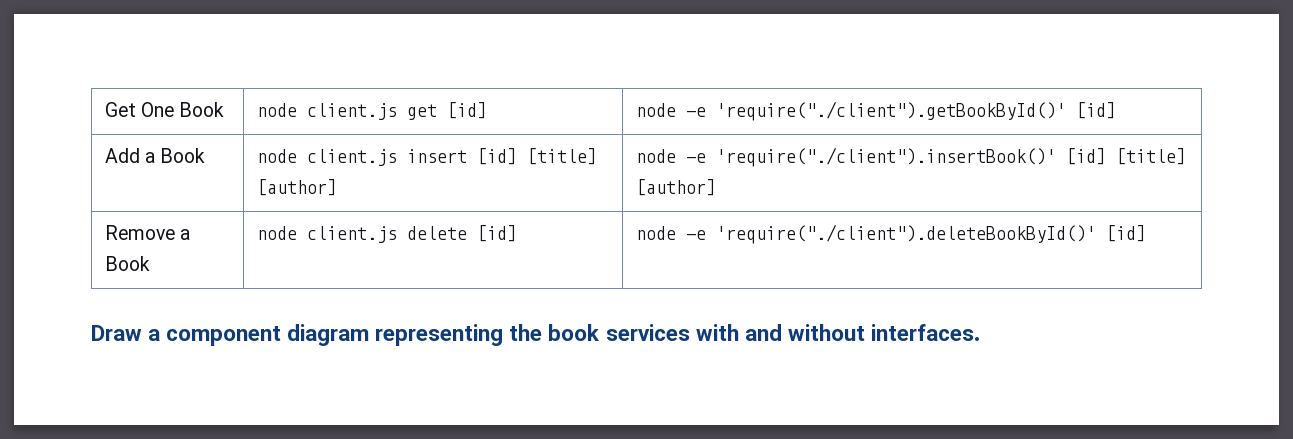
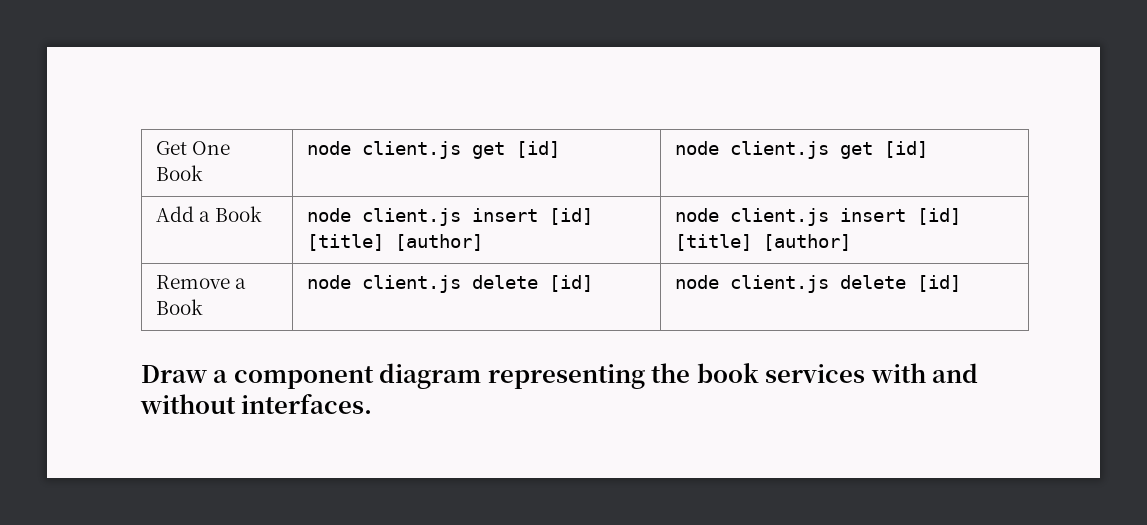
- Get One Book | node client.js get [id] | node -e 'require("./client").getBookById()' [id]
+ Get One Book | node client.js get [id] | node client.js get [id]
- Add a Book | node client.js insert [id] [title] [author] | node -e 'require("./client").insertBook()' [id] [title] [author]
+ Add a Book | node client.js insert [id] [title] [author] | node client.js insert [id] [title] [author]
- Remove a Book | node client.js delete [id] | node -e 'require("./client").deleteBookById()' [id]
+ Remove a Book | node client.js delete [id] | node client.js delete [id]

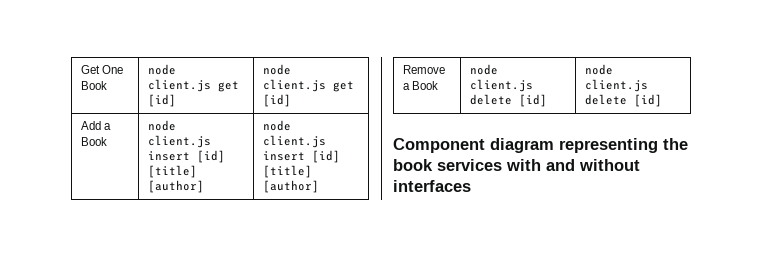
- Draw a component diagram representing the book services with and without interfaces.
+ Component diagram representing the book services with and without interfaces

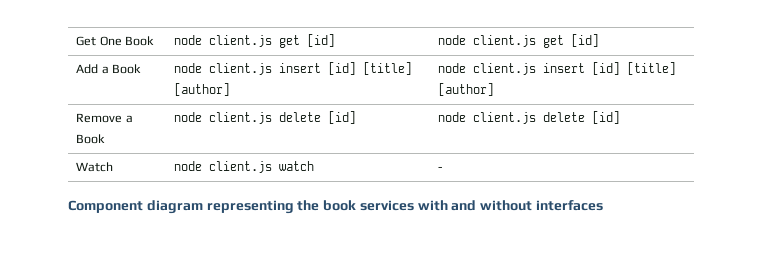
+ Watch | node client.js watch | -

